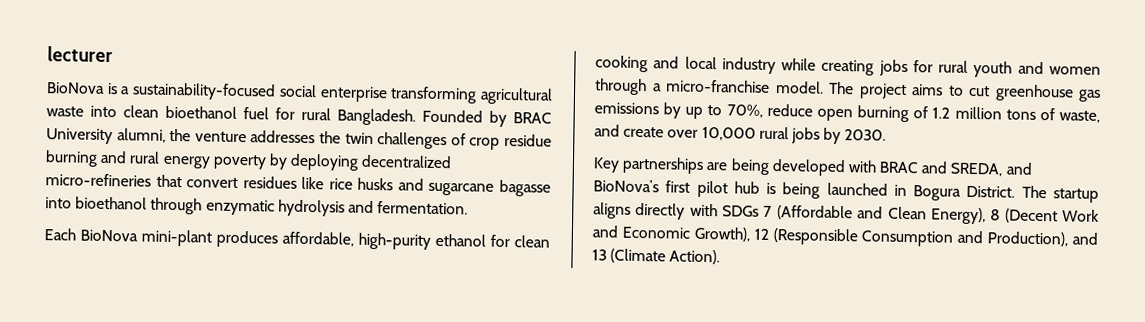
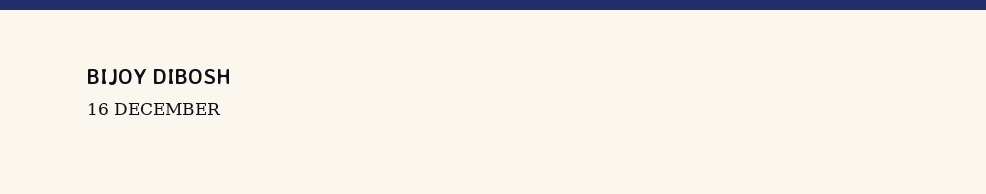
- lecturer
- BioNova is a sustainability-focused social enterprise transforming agricultural waste into clean bioethanol fuel for rural Bangladesh. Founded by BRAC University alumni, the venture addresses the twin challenges of crop residue burning and rural energy poverty by deploying decentralized micro-refineries that convert residues like rice husks and sugarcane bagasse into bioethanol through enzymatic hydrolysis and fermentation.
- Each BioNova mini-plant produces affordable, high-purity ethanol for clean cooking and local industry while creating jobs for rural youth and women through a micro-franchise model. The project aims to cut greenhouse gas emissions by up to 70%, reduce open burning of 1.2 million tons of waste, and create over 10,000 rural jobs by 2030.
- Key partnerships are being developed with BRAC and SREDA, and BioNova’s first pilot hub is being launched in Bogura District. The startup aligns directly with SDGs 7 (Affordable and Clean Energy), 8 (Decent Work and Economic Growth), 12 (Responsible Consumption and Production), and 13 (Climate Action).
+ BIJOY DIBOSH
+ 16 DECEMBER

